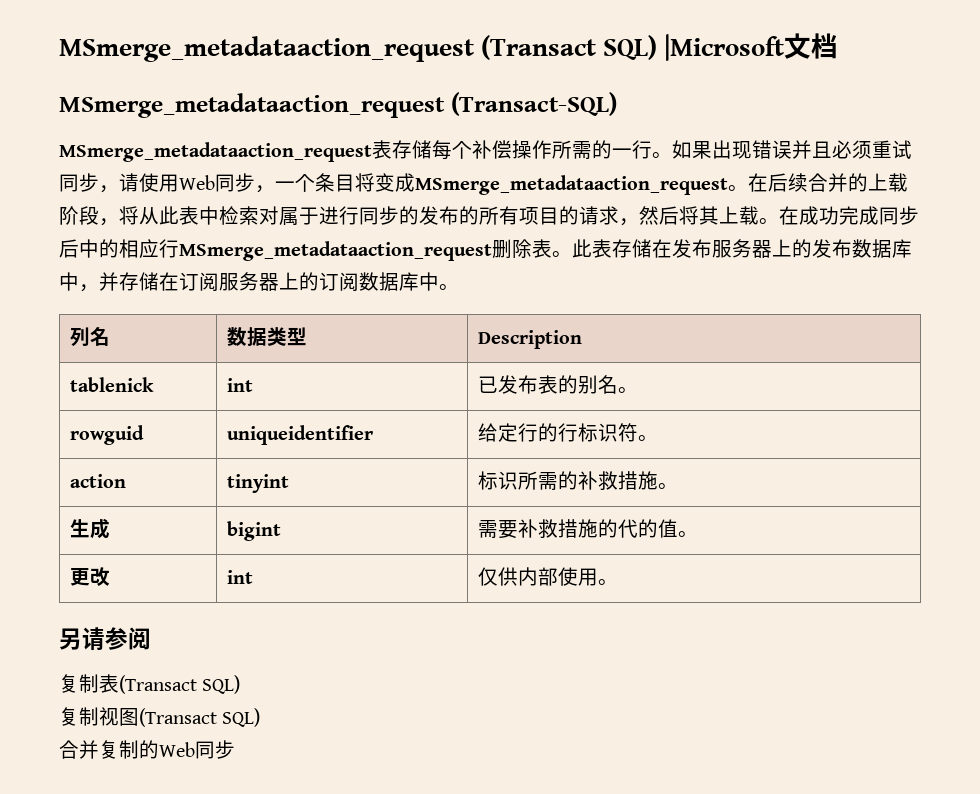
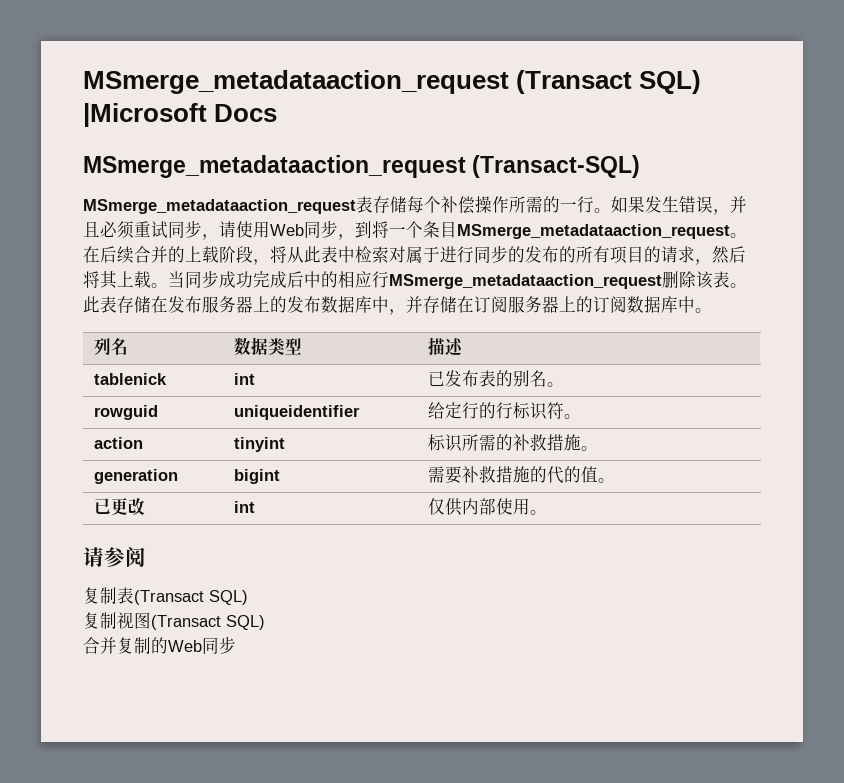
- MSmerge_metadataaction_request (Transact SQL) |Microsoft文档
+ MSmerge_metadataaction_request (Transact SQL) |Microsoft Docs
- 如果出现错误并且必须重试同步，请使用Web同步，一个条目将变成MSmerge_metadataaction_request。
+ 如果发生错误，并且必须重试同步，请使用Web同步，到将一个条目MSmerge_metadataaction_request。
- 在成功完成同步后中的相应行MSmerge_metadataaction_request删除表。
+ 当同步成功完成后中的相应行MSmerge_metadataaction_request删除该表。
- 列名 | 数据类型 | Description
+ 列名 | 数据类型 | 描述
- 生成 | bigint | 需要补救措施的代的值。
+ generation | bigint | 需要补救措施的代的值。
- 更改 | int | 仅供内部使用。
+ 已更改 | int | 仅供内部使用。
- 另请参阅
+ 请参阅

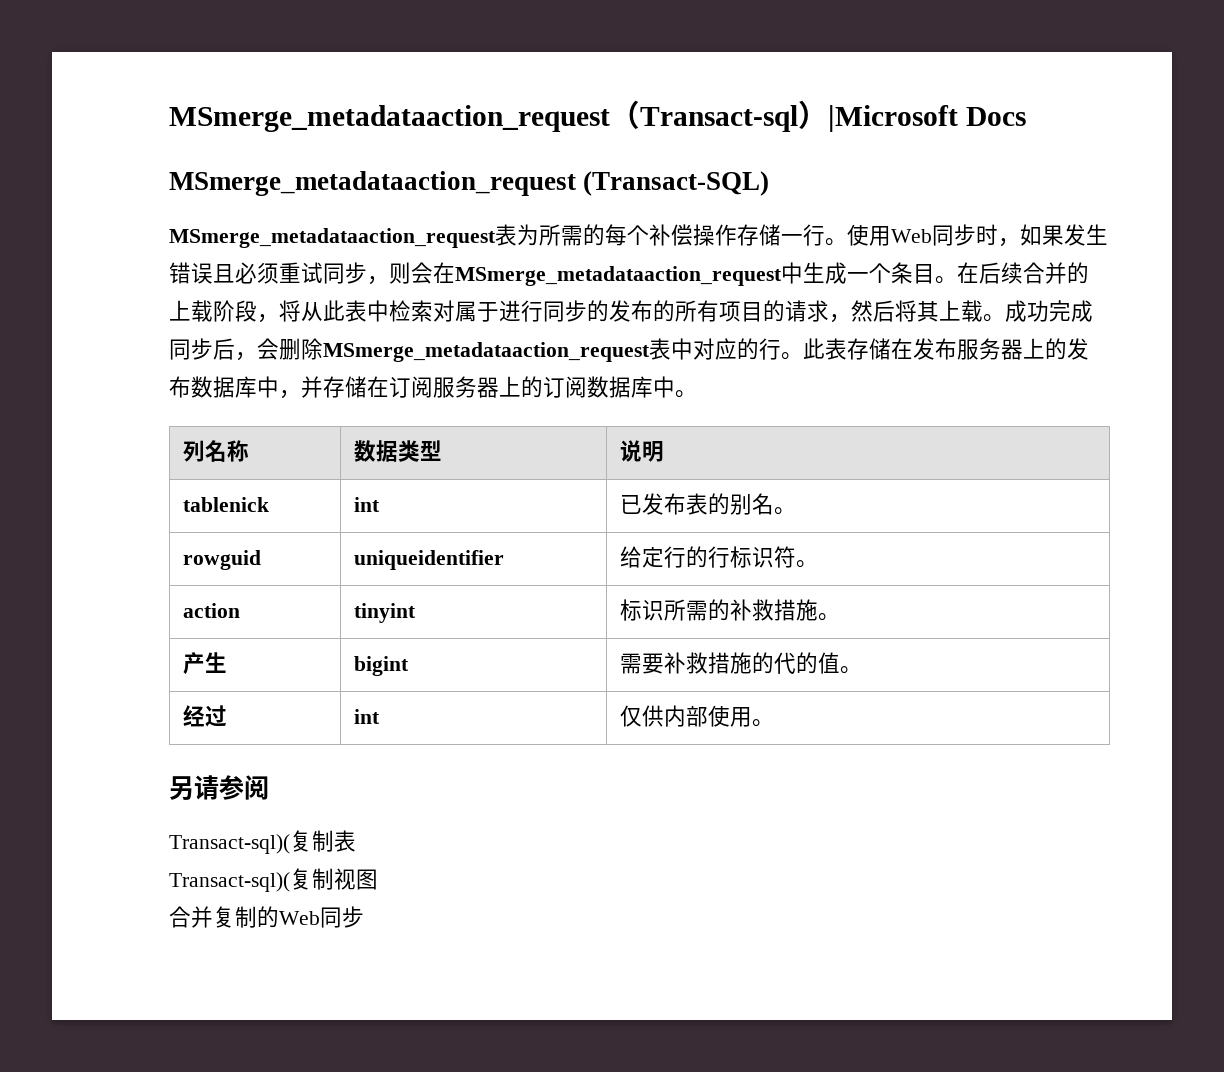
- MSmerge_metadataaction_request (Transact SQL) |Microsoft Docs
+ MSmerge_metadataaction_request（Transact-sql）|Microsoft Docs
- MSmerge_metadataaction_request表存储每个补偿操作所需的一行。如果发生错误，并且必须重试同步，请使用Web同步，到将一个条目MSmerge_metadataaction_request。
+ MSmerge_metadataaction_request表为所需的每个补偿操作存储一行。使用Web同步时，如果发生错误且必须重试同步，则会在MSmerge_metadataaction_request中生成一个条目。
- 当同步成功完成后中的相应行MSmerge_metadataaction_request删除该表。
+ 成功完成同步后，会删除MSmerge_metadataaction_request表中对应的行。
- 列名 | 数据类型 | 描述
+ 列名称 | 数据类型 | 说明
- generation | bigint | 需要补救措施的代的值。
+ 产生 | bigint | 需要补救措施的代的值。
- 已更改 | int | 仅供内部使用。
+ 经过 | int | 仅供内部使用。
- 请参阅
+ 另请参阅
- 复制表(Transact SQL)
- 复制视图(Transact SQL)
+ Transact-sql)(复制表
+ Transact-sql)(复制视图

